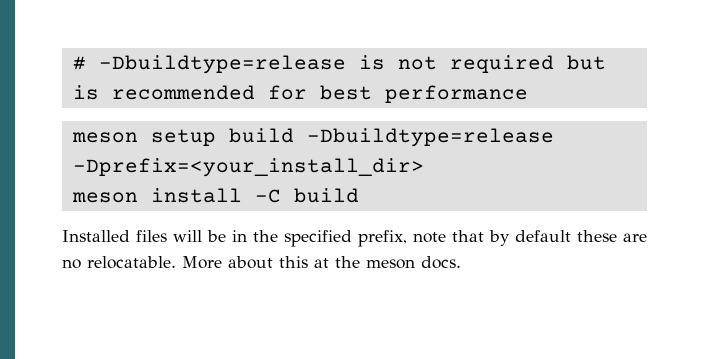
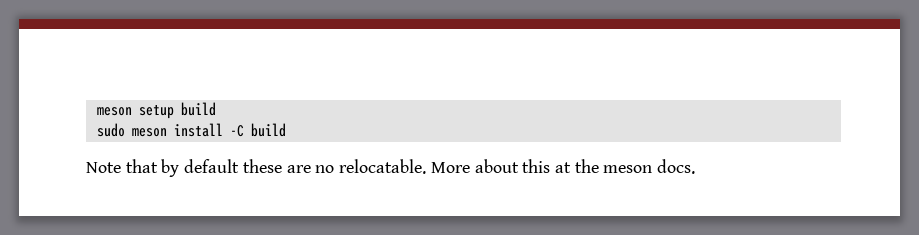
- # -Dbuildtype=release is not required but is recommended for best performance
- meson setup build -Dbuildtype=release -Dprefix=<your_install_dir>
- meson install -C build
+ meson setup build
+ sudo meson install -C build
- Installed files will be in the specified prefix, note that by default these are no relocatable.
+ Note that by default these are no relocatable.

